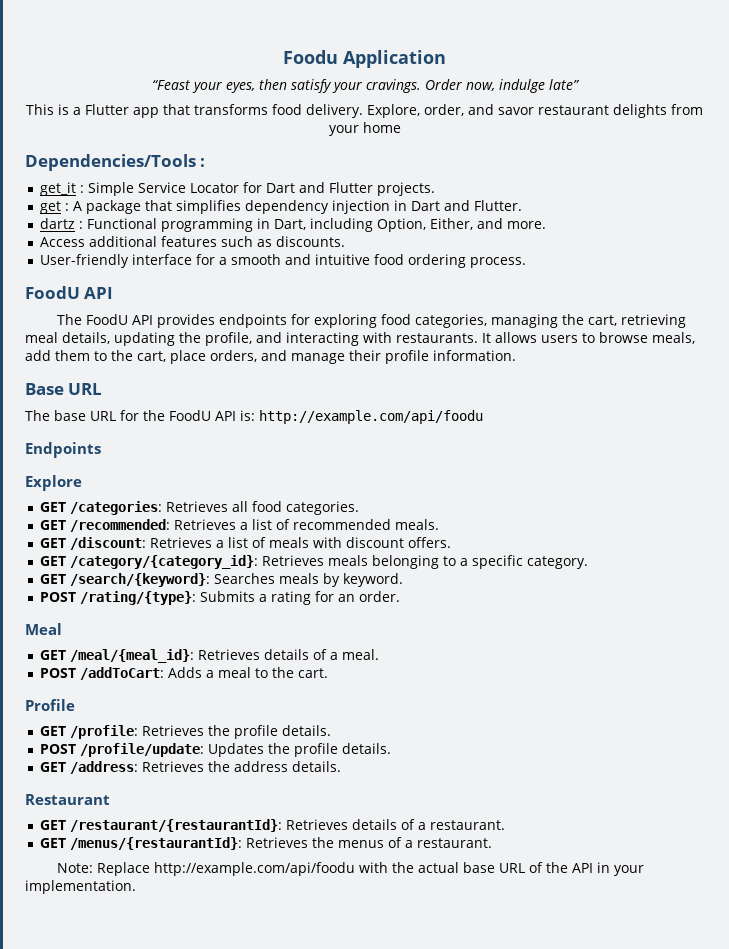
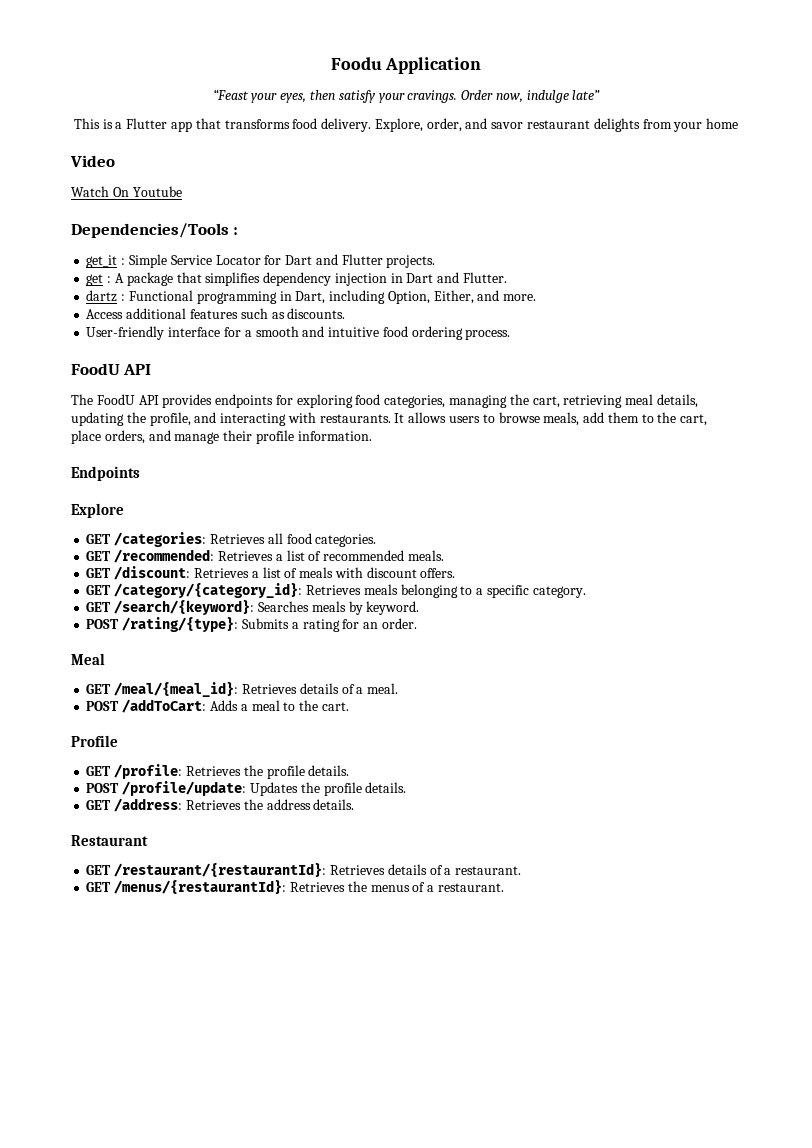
+ Video
+ Watch On Youtube
- Base URL
- The base URL for the FoodU API is: http://example.com/api/foodu
- Note: Replace http://example.com/api/foodu with the actual base URL of the API in your implementation.

